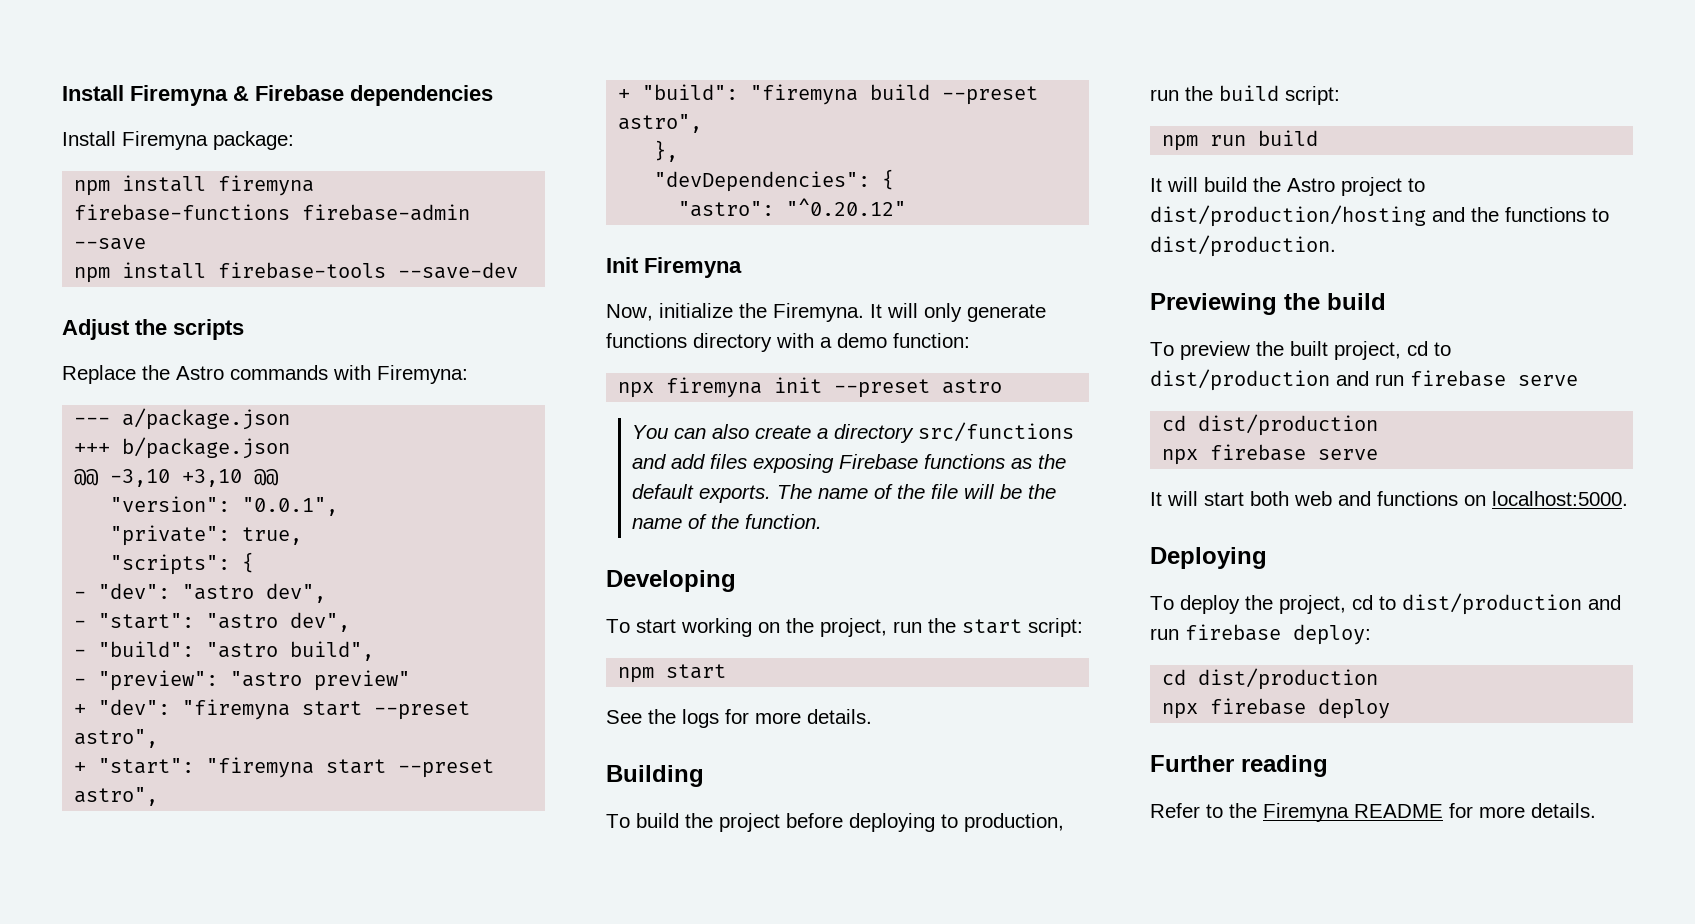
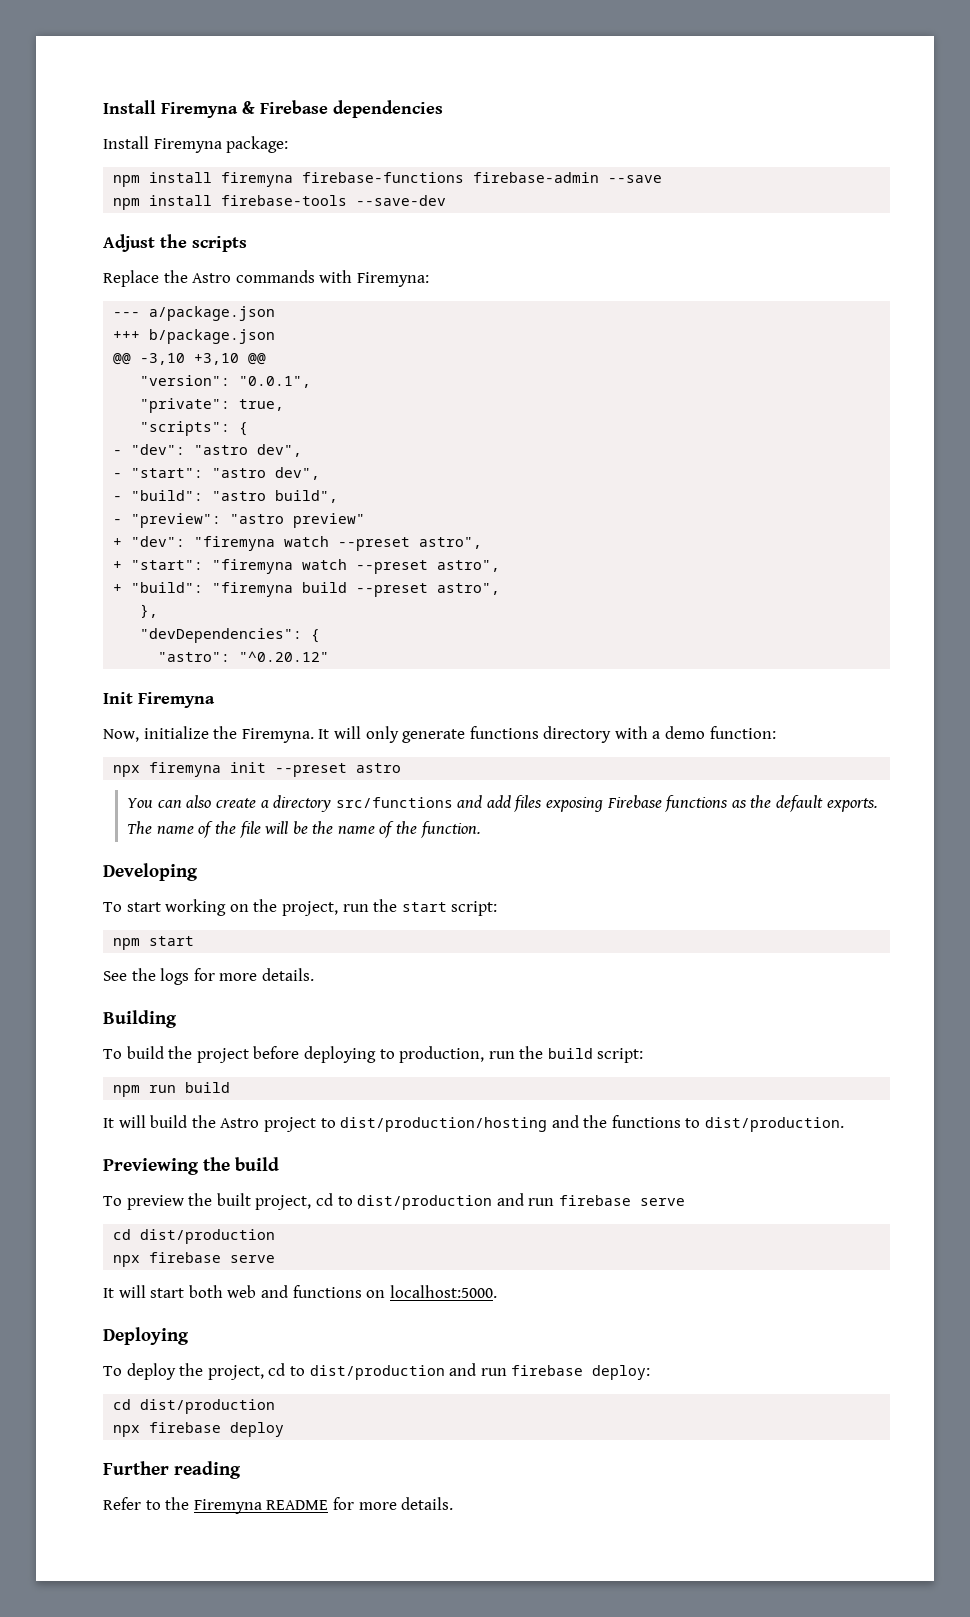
- + "dev": "firemyna start --preset astro",
+ + "dev": "firemyna watch --preset astro",
- + "start": "firemyna start --preset astro",
+ + "start": "firemyna watch --preset astro",

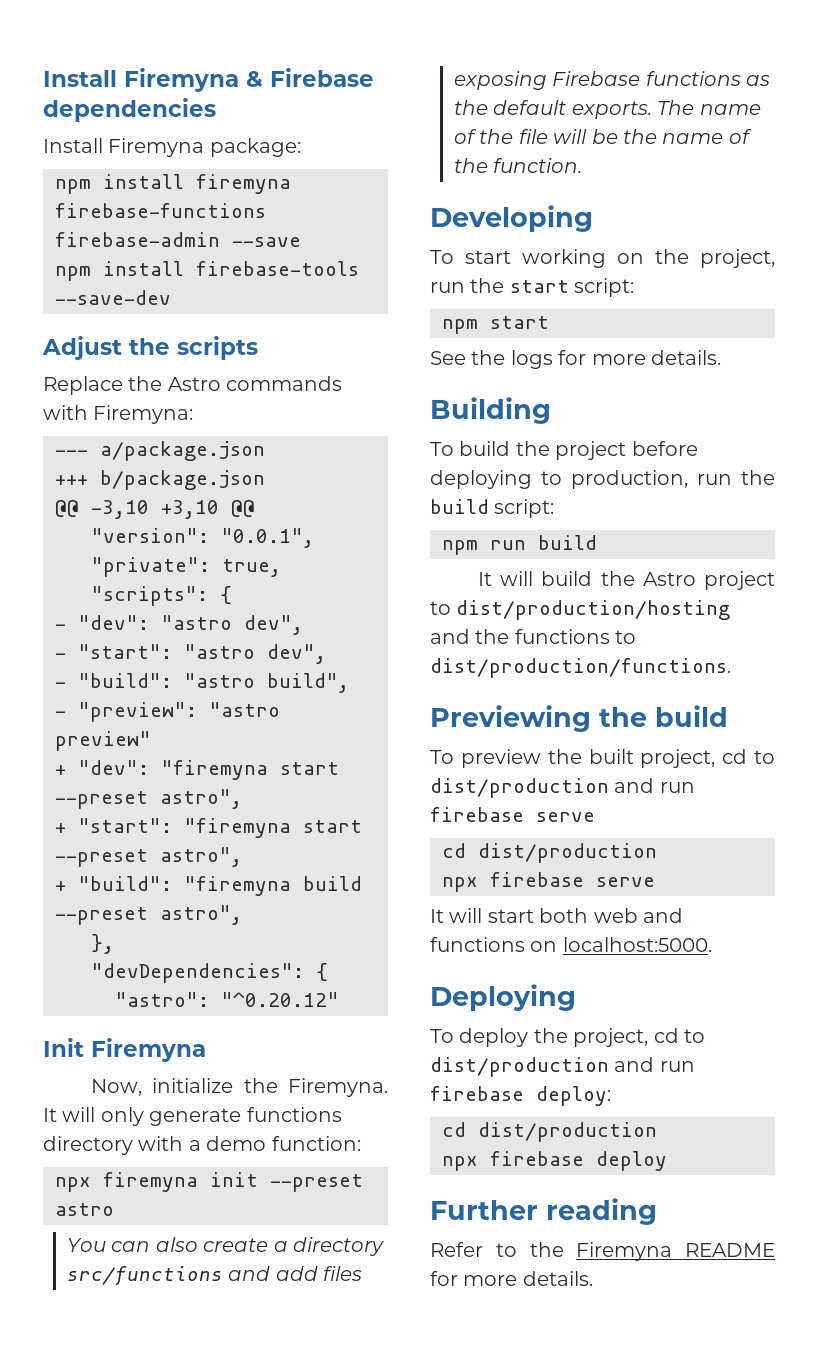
- + "dev": "firemyna watch --preset astro",
+ + "dev": "firemyna start --preset astro",
- + "start": "firemyna watch --preset astro",
+ + "start": "firemyna start --preset astro",
- It will build the Astro project to dist/production/hosting and the functions to dist/production.
+ It will build the Astro project to dist/production/hosting and the functions to dist/production/functions.

